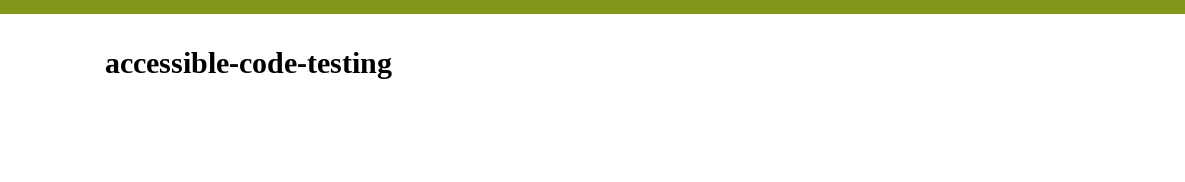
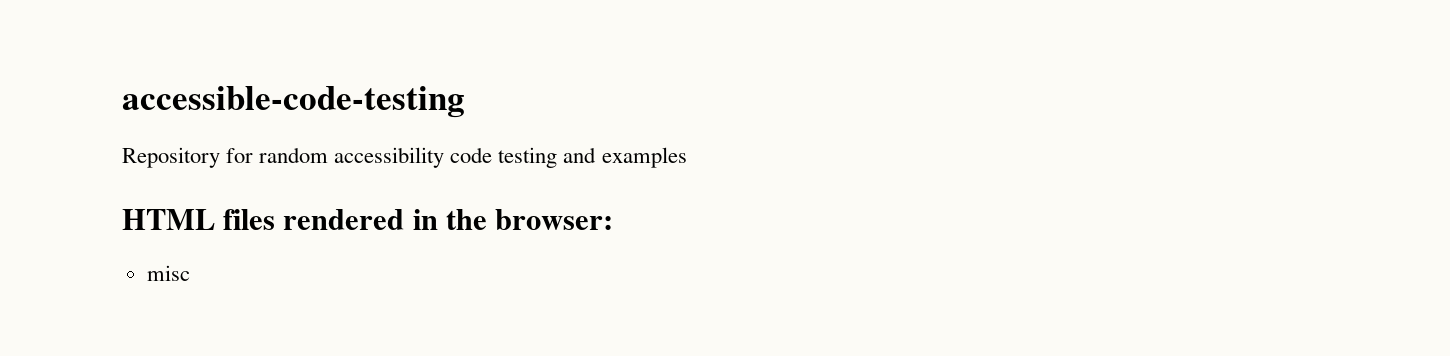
+ Repository for random accessibility code testing and examples
+ HTML files rendered in the browser:
+ misc

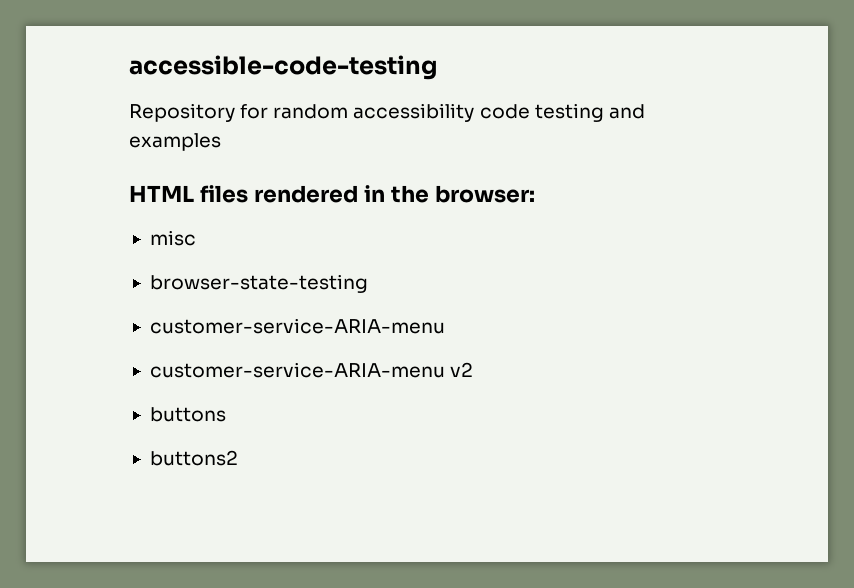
+ browser-state-testing
+ customer-service-ARIA-menu
+ customer-service-ARIA-menu v2
+ buttons
+ buttons2

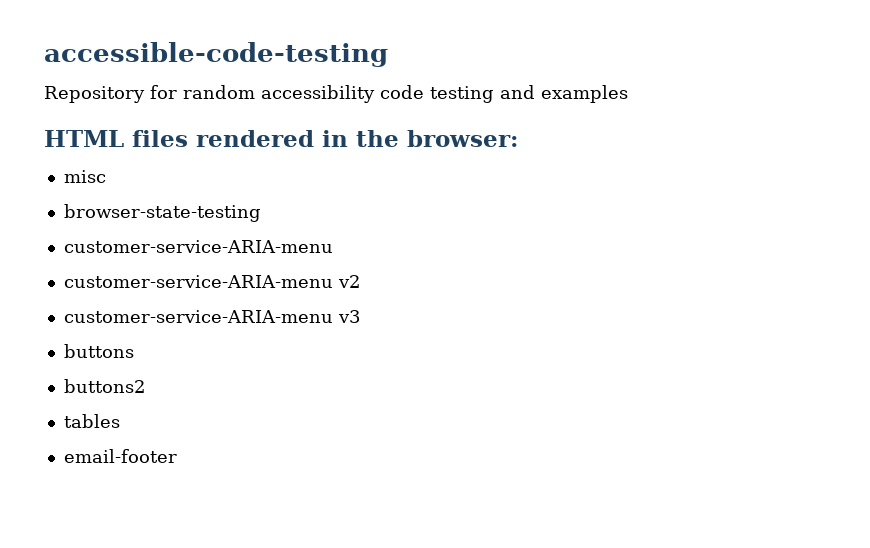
+ customer-service-ARIA-menu v3
+ tables
+ email-footer

